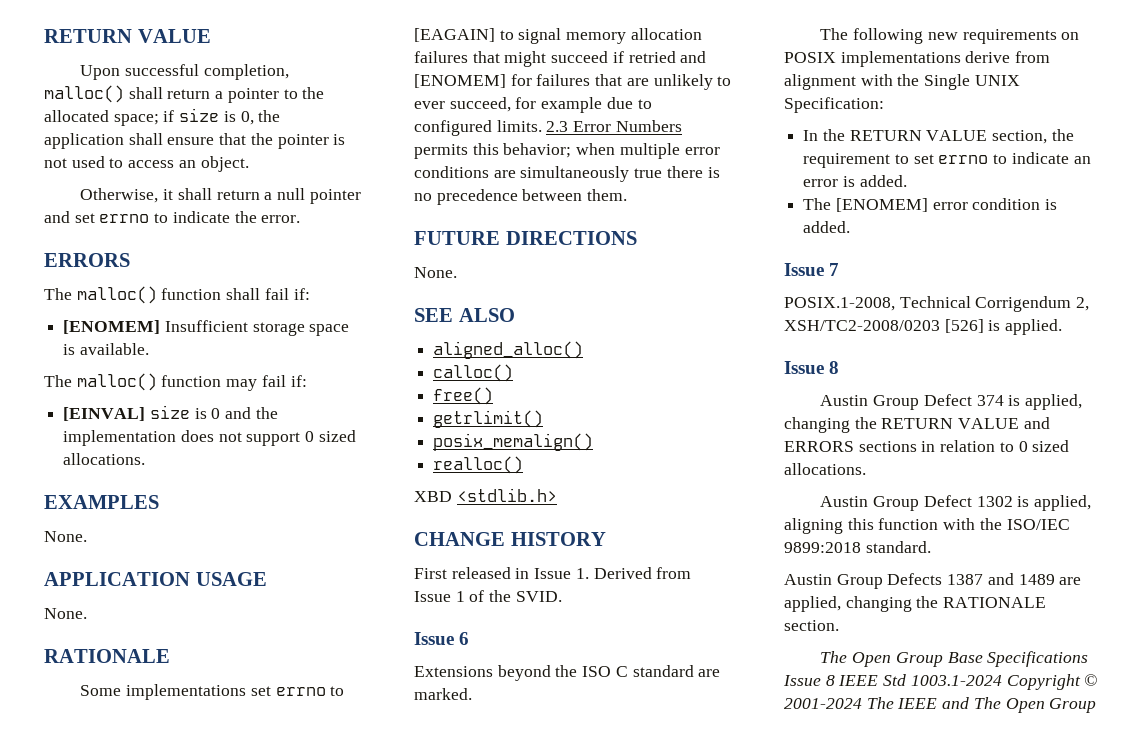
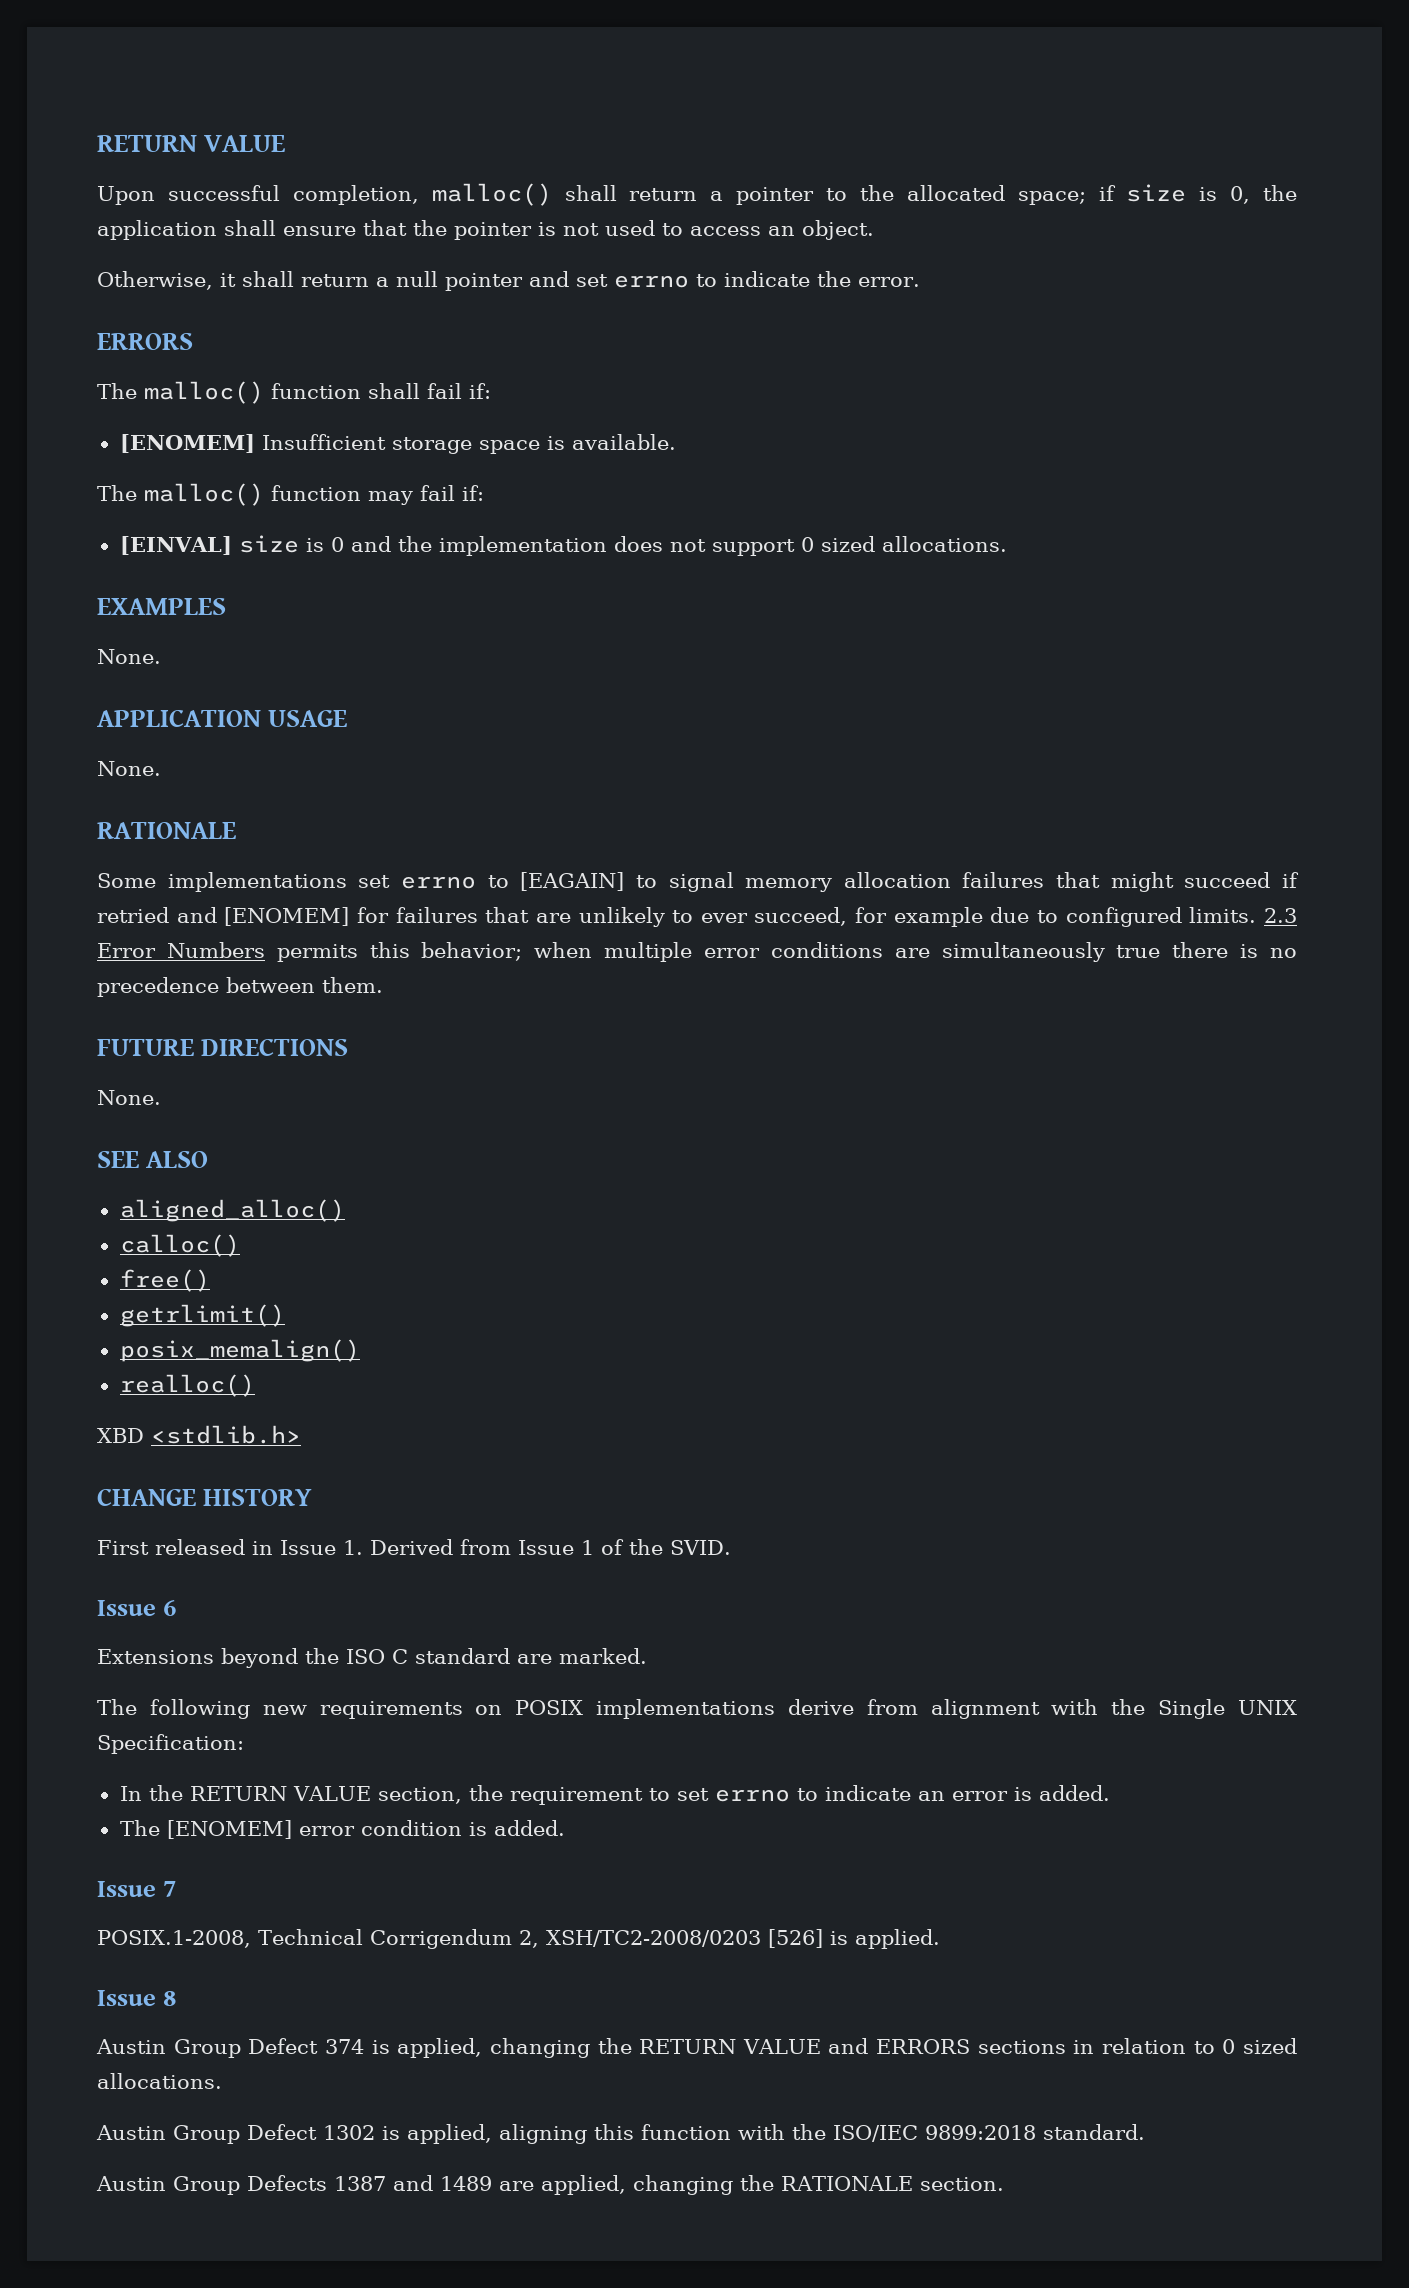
- The Open Group Base Specifications Issue 8 IEEE Std 1003.1-2024 Copyright © 2001-2024 The IEEE and The Open Group

